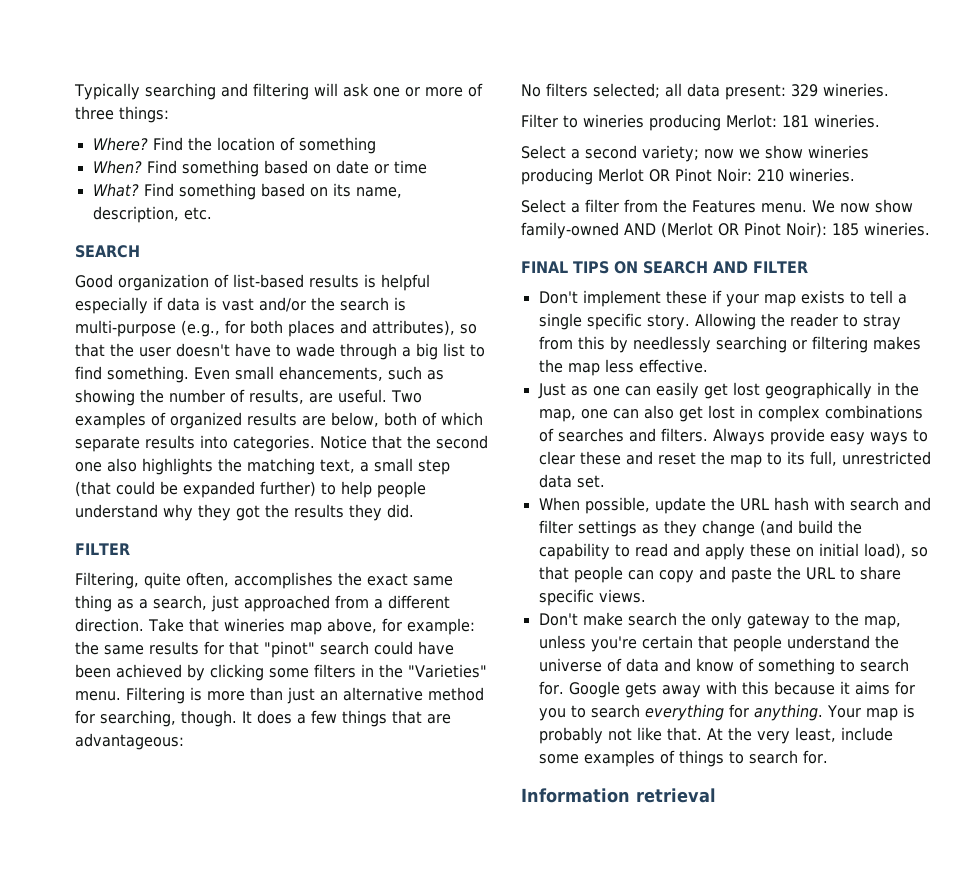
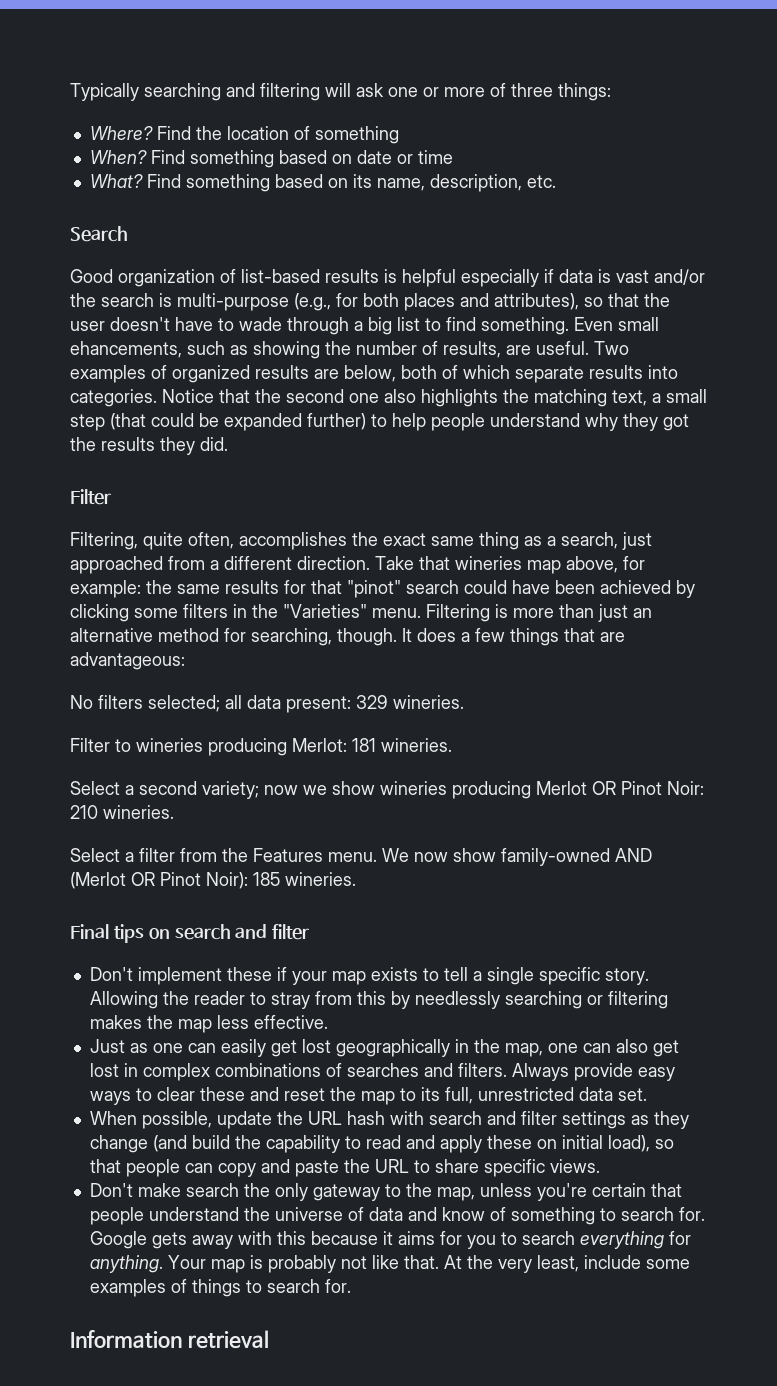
  Find something based on its name, description, etc.
- SEARCH
+ Search
  Notice that the second one also highlights the matching text, a small step (that could be expanded further) to help people understand why they got the results they did.
- FILTER
+ Filter
- FINAL TIPS ON SEARCH AND FILTER
+ Final tips on search and filter

